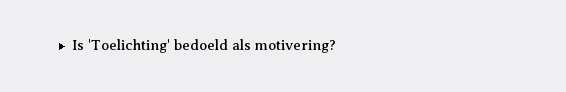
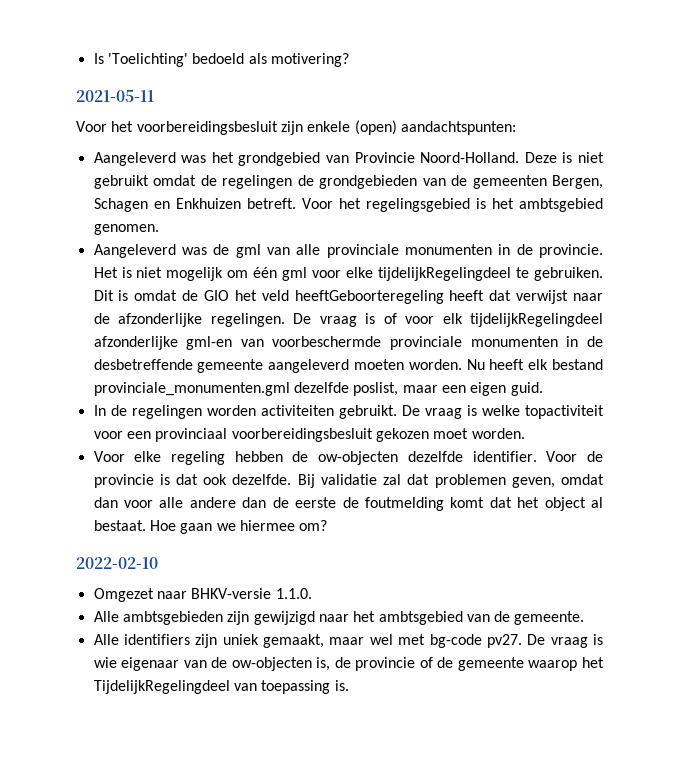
+ 2021-05-11
+ Voor het voorbereidingsbesluit zijn enkele (open) aandachtspunten:
+ Aangeleverd was het grondgebied van Provincie Noord-Holland. Deze is niet gebruikt omdat de regelingen de grondgebieden van de gemeenten Bergen, Schagen en Enkhuizen betreft. Voor het regelingsgebied is het ambtsgebied genomen.
+ Aangeleverd was de gml van alle provinciale monumenten in de provincie. Het is niet mogelijk om één gml voor elke tijdelijkRegelingdeel te gebruiken. Dit is omdat de GIO het veld heeftGeboorteregeling heeft dat verwijst naar de afzonderlijke regelingen. De vraag is of voor elk tijdelijkRegelingdeel afzonderlijke gml-en van voorbeschermde provinciale monumenten in de desbetreffende gemeente aangeleverd moeten worden. Nu heeft elk bestand provinciale_monumenten.gml dezelfde poslist, maar een eigen guid.
+ In de regelingen worden activiteiten gebruikt. De vraag is welke topactiviteit voor een provinciaal voorbereidingsbesluit gekozen moet worden.
+ Voor elke regeling hebben de ow-objecten dezelfde identifier. Voor de provincie is dat ook dezelfde. Bij validatie zal dat problemen geven, omdat dan voor alle andere dan de eerste de foutmelding komt dat het object al bestaat. Hoe gaan we hiermee om?
+ 2022-02-10
+ Omgezet naar BHKV-versie 1.1.0.
+ Alle ambtsgebieden zijn gewijzigd naar het ambtsgebied van de gemeente.
+ Alle identifiers zijn uniek gemaakt, maar wel met bg-code pv27. De vraag is wie eigenaar van de ow-objecten is, de provincie of de gemeente waarop het TijdelijkRegelingdeel van toepassing is.

